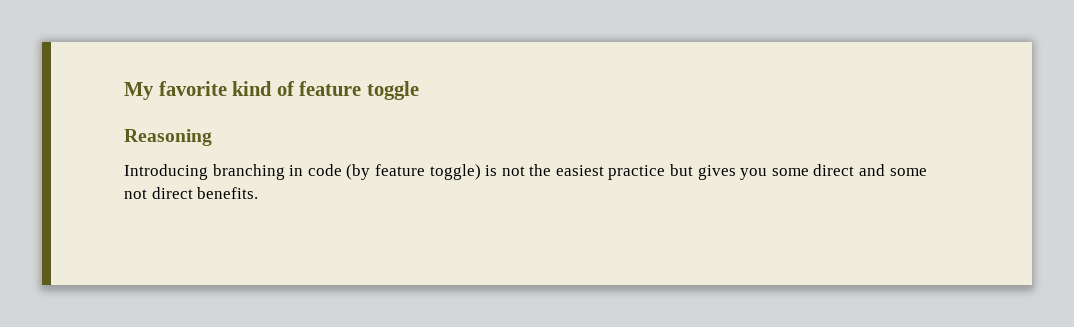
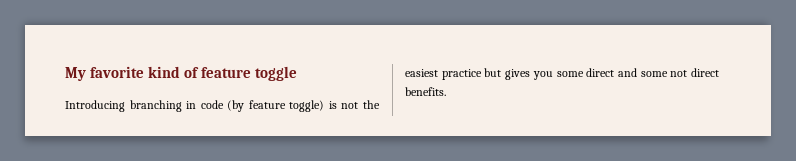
- Reasoning

